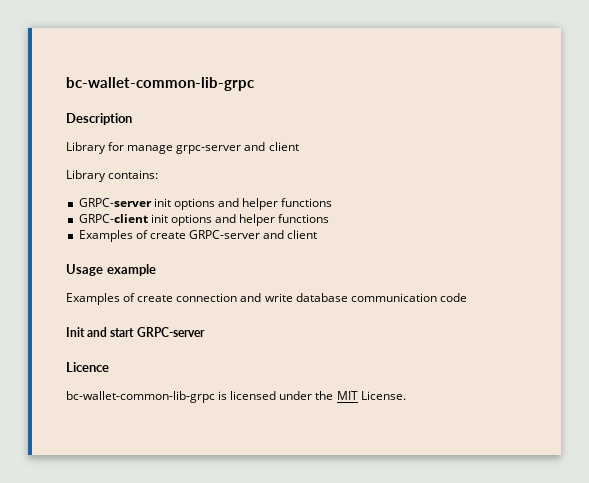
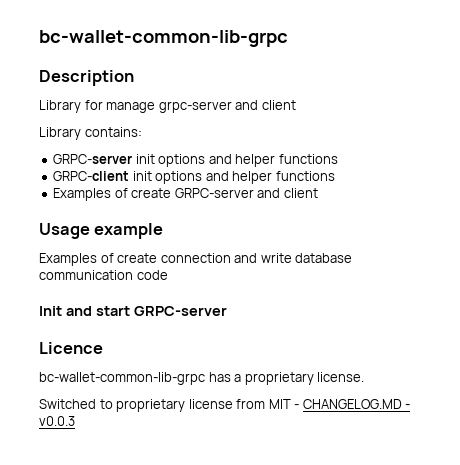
- bc-wallet-common-lib-grpc is licensed under the MIT License.
+ bc-wallet-common-lib-grpc has a proprietary license.
+ Switched to proprietary license from MIT - CHANGELOG.MD - v0.0.3

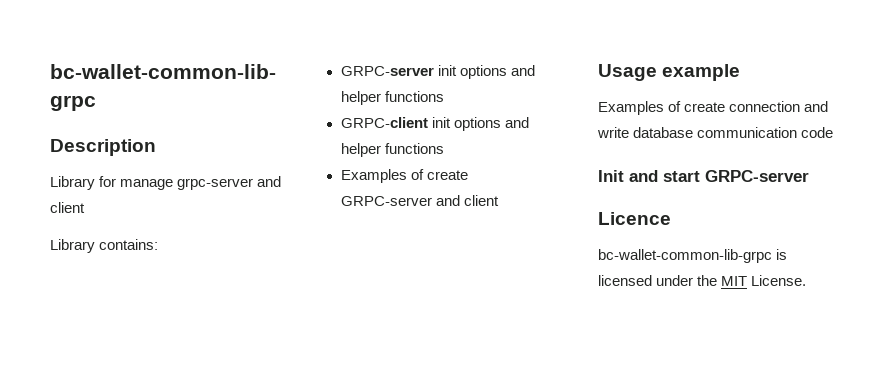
- bc-wallet-common-lib-grpc has a proprietary license.
- Switched to proprietary license from MIT - CHANGELOG.MD - v0.0.3
+ bc-wallet-common-lib-grpc is licensed under the MIT License.

